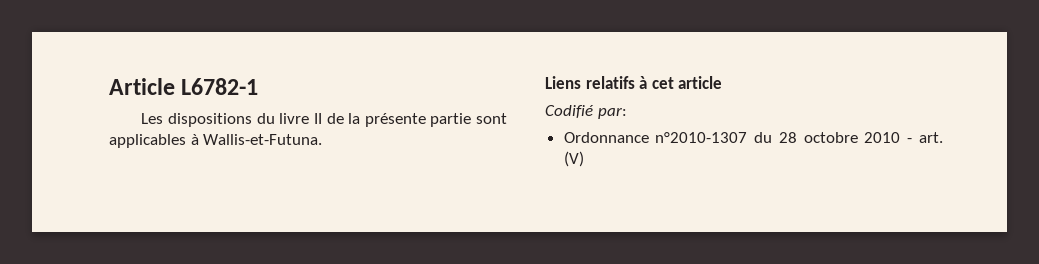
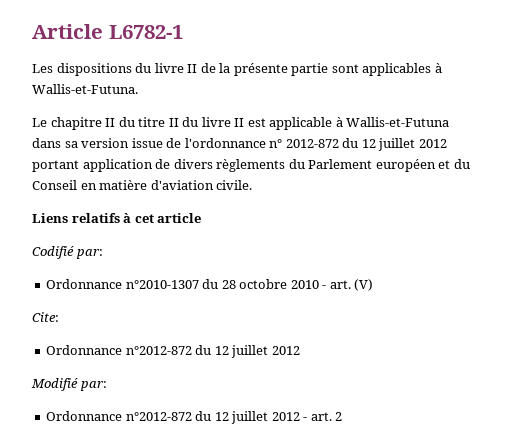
+ Le chapitre II du titre II du livre II est applicable à Wallis-et-Futuna dans sa version issue de l'ordonnance n° 2012-872 du 12 juillet 2012 portant application de divers règlements du Parlement européen et du Conseil en matière d'aviation civile.
+ Cite:
+ Ordonnance n°2012-872 du 12 juillet 2012
+ Modifié par:
+ Ordonnance n°2012-872 du 12 juillet 2012 - art. 2

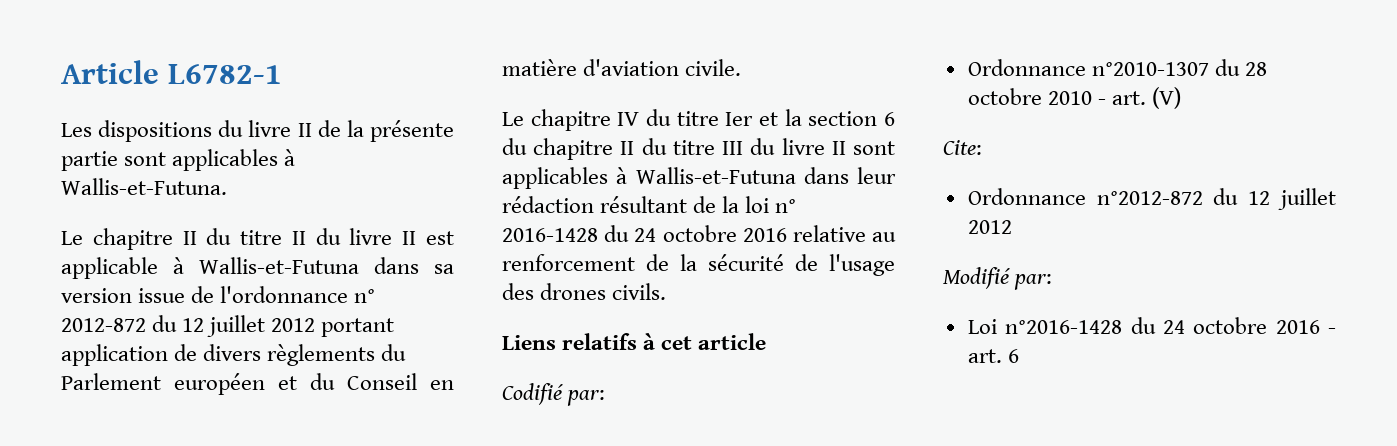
+ Le chapitre IV du titre Ier et la section 6 du chapitre II du titre III du livre II sont applicables à Wallis-et-Futuna dans leur rédaction résultant de la loi n° 2016-1428 du 24 octobre 2016 relative au renforcement de la sécurité de l'usage des drones civils.
- Ordonnance n°2012-872 du 12 juillet 2012 - art. 2
+ Loi n°2016-1428 du 24 octobre 2016 - art. 6

